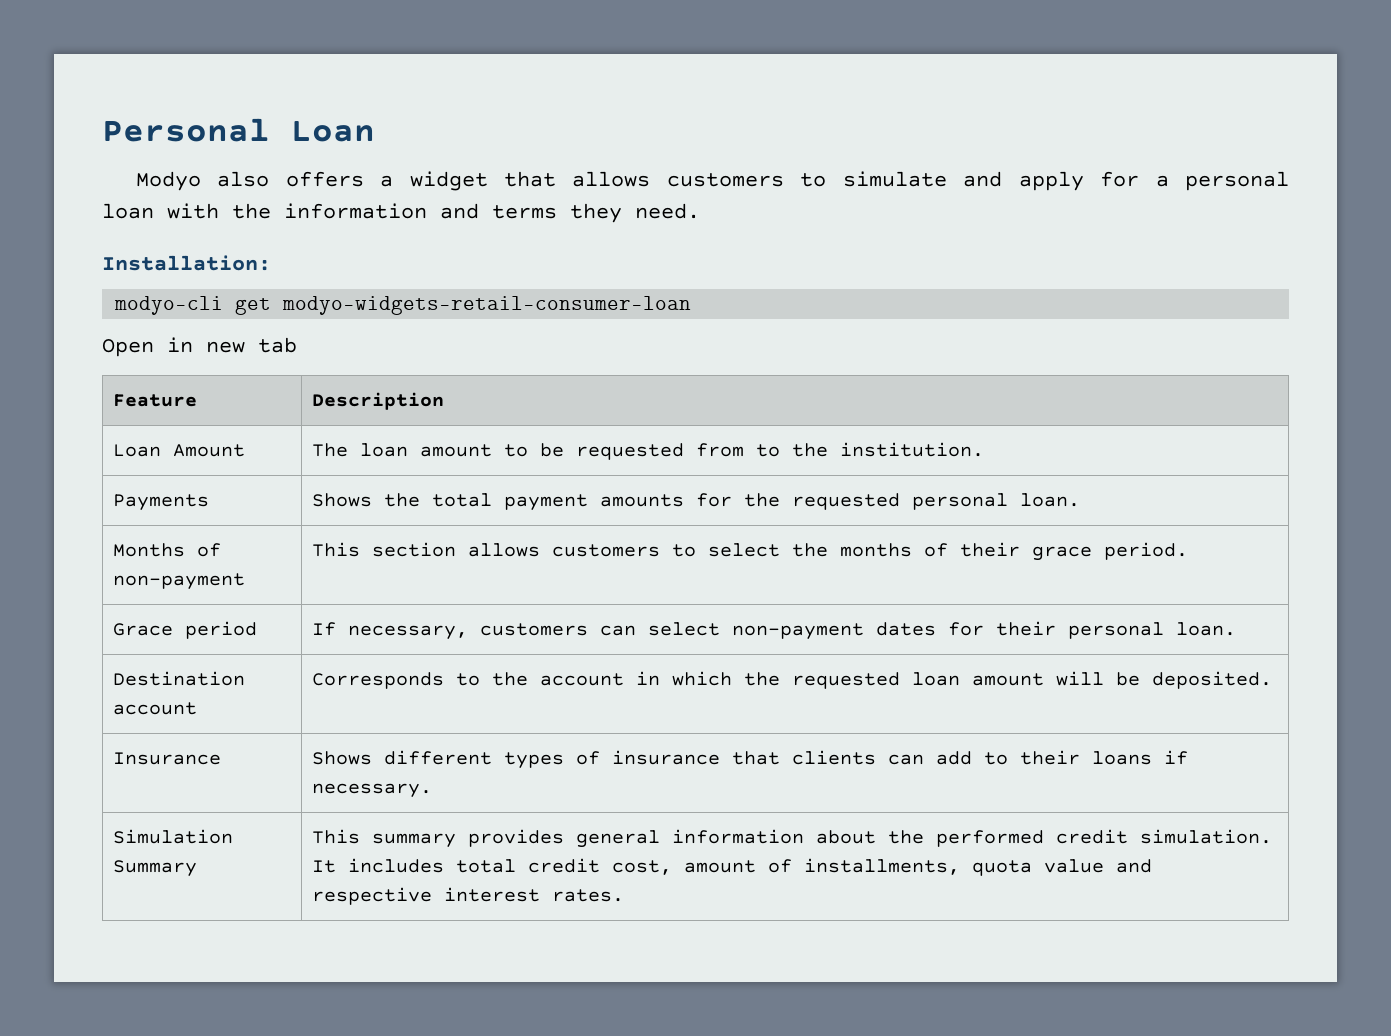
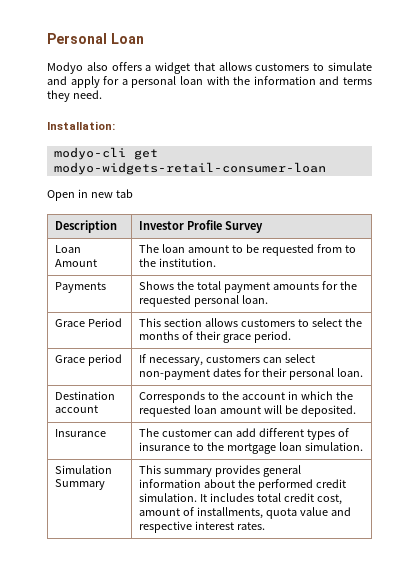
- Feature | Description
+ Description | Investor Profile Survey
- Months of non-payment | This section allows customers to select the months of their grace period.
+ Grace Period | This section allows customers to select the months of their grace period.
- Insurance | Shows different types of insurance that clients can add to their loans if necessary.
+ Insurance | The customer can add different types of insurance to the mortgage loan simulation.

